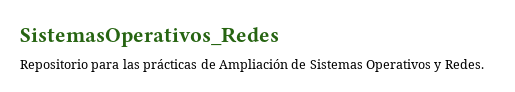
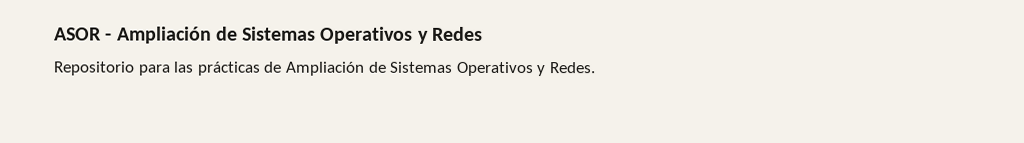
- SistemasOperativos_Redes
+ ASOR - Ampliación de Sistemas Operativos y Redes

